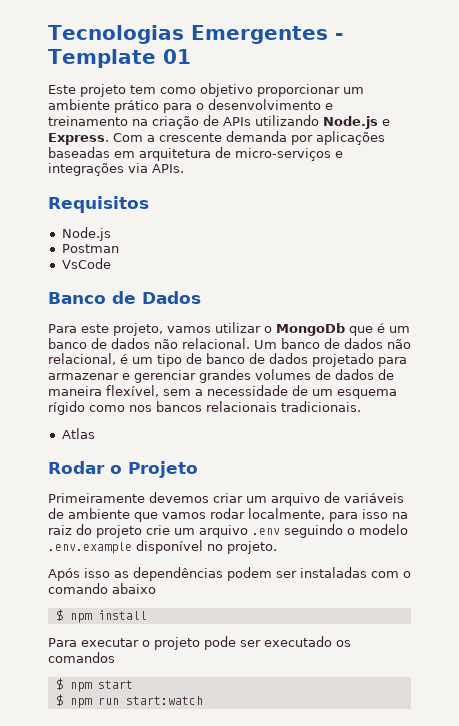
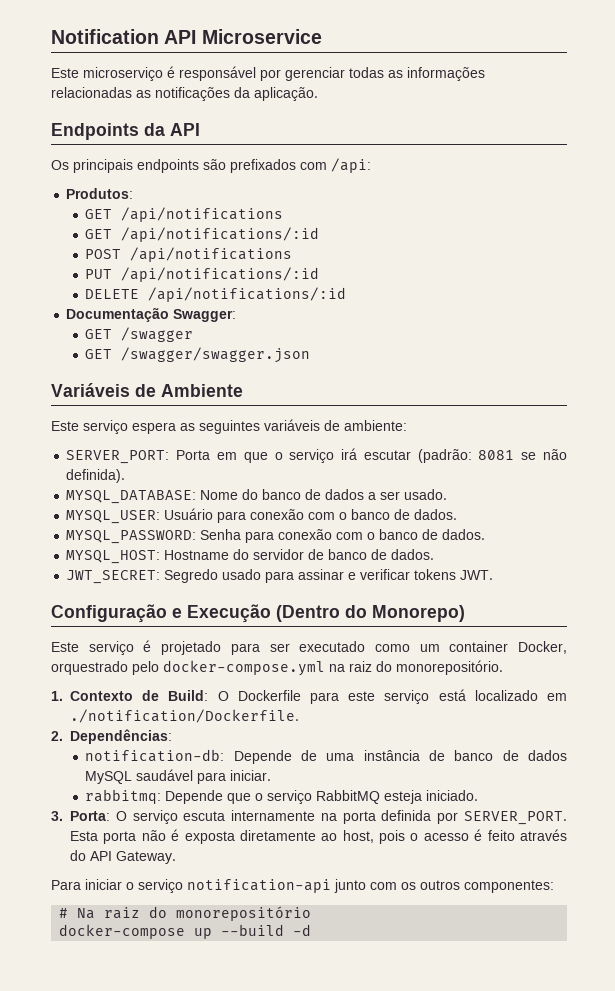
- Tecnologias Emergentes - Template 01
- Este projeto tem como objetivo proporcionar um ambiente prático para o desenvolvimento e treinamento na criação de APIs utilizando Node.js e Express. Com a crescente demanda por aplicações baseadas em arquitetura de micro-serviços e integrações via APIs.
- Requisitos
- Node.js
- Postman
- VsCode
- Banco de Dados
- Para este projeto, vamos utilizar o MongoDb que é um banco de dados não relacional. Um banco de dados não relacional, é um tipo de banco de dados projetado para armazenar e gerenciar grandes volumes de dados de maneira flexível, sem a necessidade de um esquema rígido como nos bancos relacionais tradicionais.
- Atlas
- Rodar o Projeto
- Primeiramente devemos criar um arquivo de variáveis de ambiente que vamos rodar localmente, para isso na raiz do projeto crie um arquivo .env seguindo o modelo .env.example disponível no projeto.
- Após isso as dependências podem ser instaladas com o comando abaixo
- $ npm install
- Para executar o projeto pode ser executado os comandos
- $ npm start
- $ npm run start:watch
+ Notification API Microservice
+ Este microserviço é responsável por gerenciar todas as informações relacionadas as notificações da aplicação.
+ Endpoints da API
+ Os principais endpoints são prefixados com /api:
+ Produtos:
+ GET /api/notifications
+ GET /api/notifications/:id
+ POST /api/notifications
+ PUT /api/notifications/:id
+ DELETE /api/notifications/:id
+ Documentação Swagger:
+ GET /swagger
+ GET /swagger/swagger.json
+ Variáveis de Ambiente
+ Este serviço espera as seguintes variáveis de ambiente:
+ SERVER_PORT: Porta em que o serviço irá escutar (padrão: 8081 se não definida).
+ MYSQL_DATABASE: Nome do banco de dados a ser usado.
+ MYSQL_USER: Usuário para conexão com o banco de dados.
+ MYSQL_PASSWORD: Senha para conexão com o banco de dados.
+ MYSQL_HOST: Hostname do servidor de banco de dados.
+ JWT_SECRET: Segredo usado para assinar e verificar tokens JWT.
+ Configuração e Execução (Dentro do Monorepo)
+ Este serviço é projetado para ser executado como um container Docker, orquestrado pelo docker-compose.yml na raiz do monorepositório.
+ 1. Contexto de Build: O Dockerfile para este serviço está localizado em ./notification/Dockerfile.
+ 2. Dependências:
+ notification-db: Depende de uma instância de banco de dados MySQL saudável para iniciar.
+ rabbitmq: Depende que o serviço RabbitMQ esteja iniciado.
+ 3. Porta: O serviço escuta internamente na porta definida por SERVER_PORT. Esta porta não é exposta diretamente ao host, pois o acesso é feito através do API Gateway.
+ Para iniciar o serviço notification-api junto com os outros componentes:
+ # Na raiz do monorepositório
+ docker-compose up --build -d

